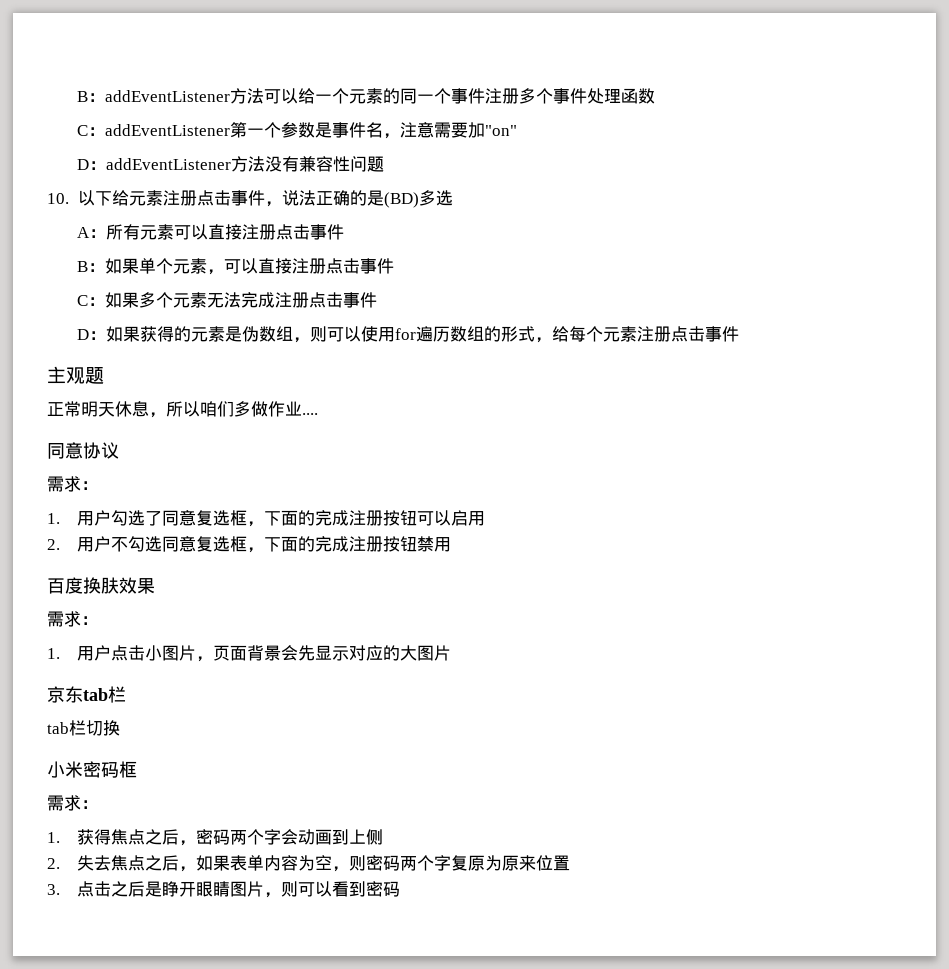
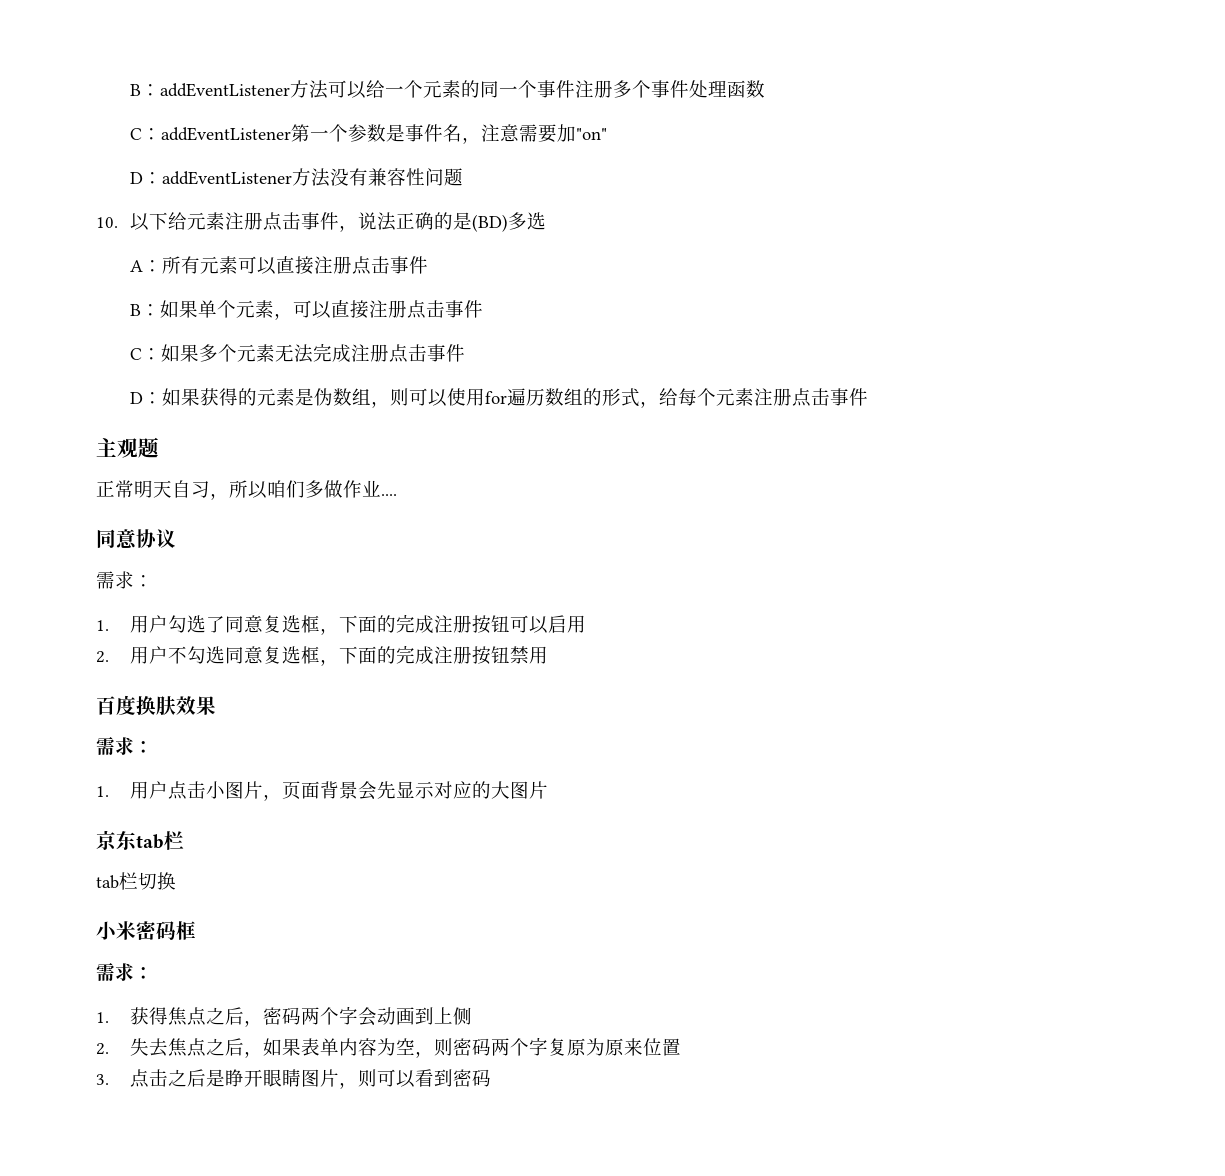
- 正常明天休息，所以咱们多做作业....
+ 正常明天自习，所以咱们多做作业....

